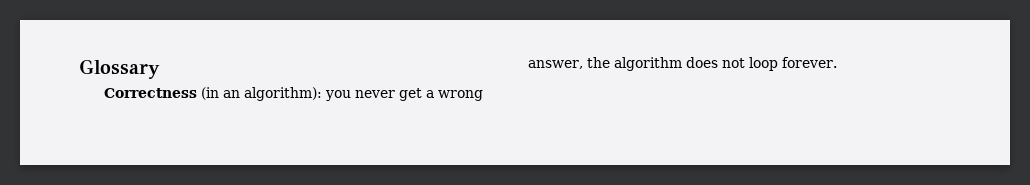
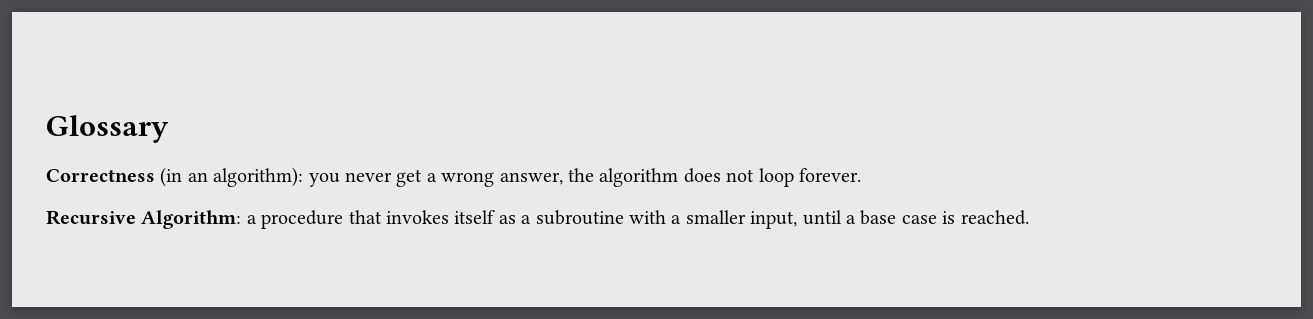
+ Recursive Algorithm: a procedure that invokes itself as a subroutine with a smaller input, until a base case is reached.

